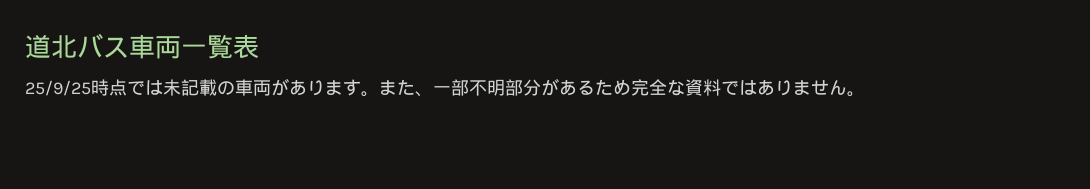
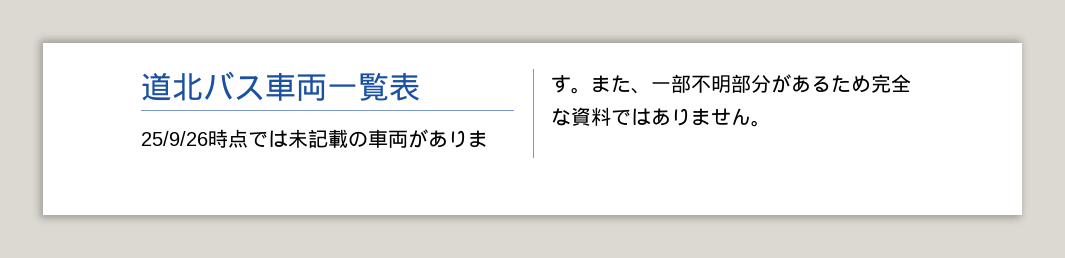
- 25/9/25時点では未記載の車両があります。
+ 25/9/26時点では未記載の車両があります。

